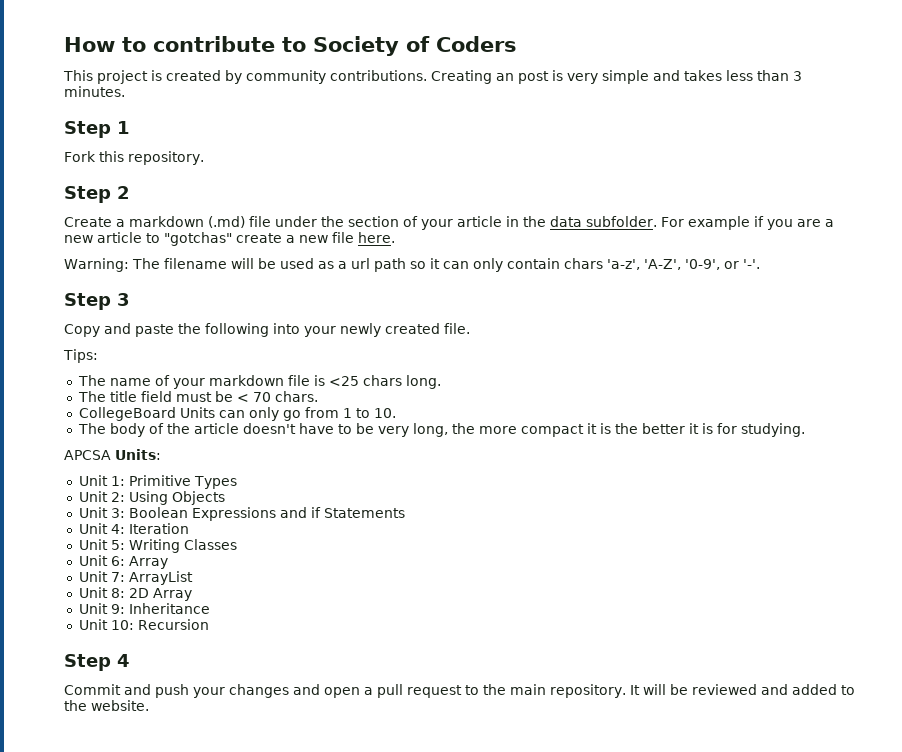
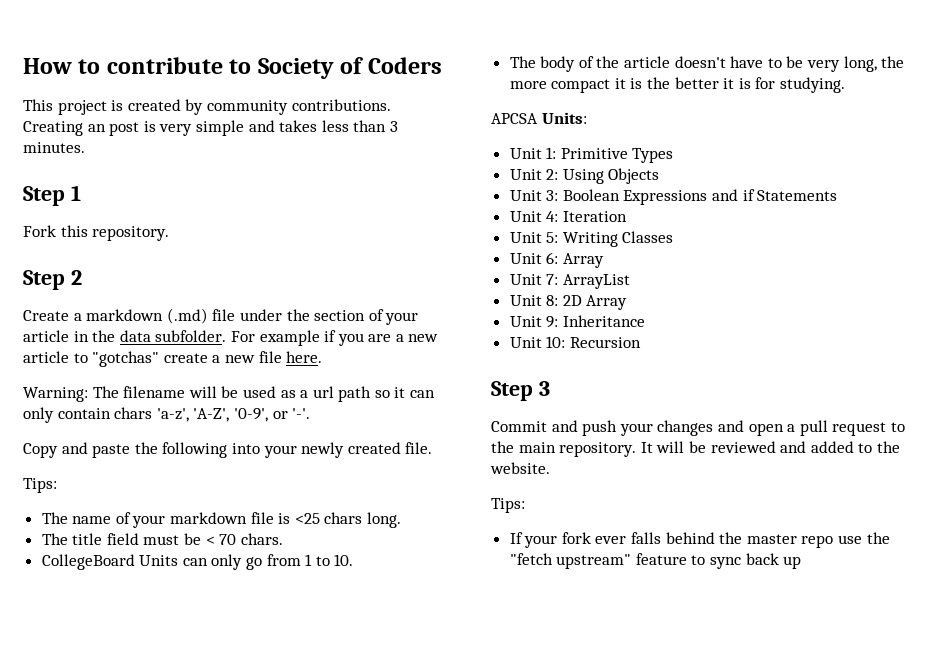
- Step 3
- Step 4
+ Step 3
  It will be reviewed and added to the website.
+ Tips:
+ If your fork ever falls behind the master repo use the "fetch upstream" feature to sync back up

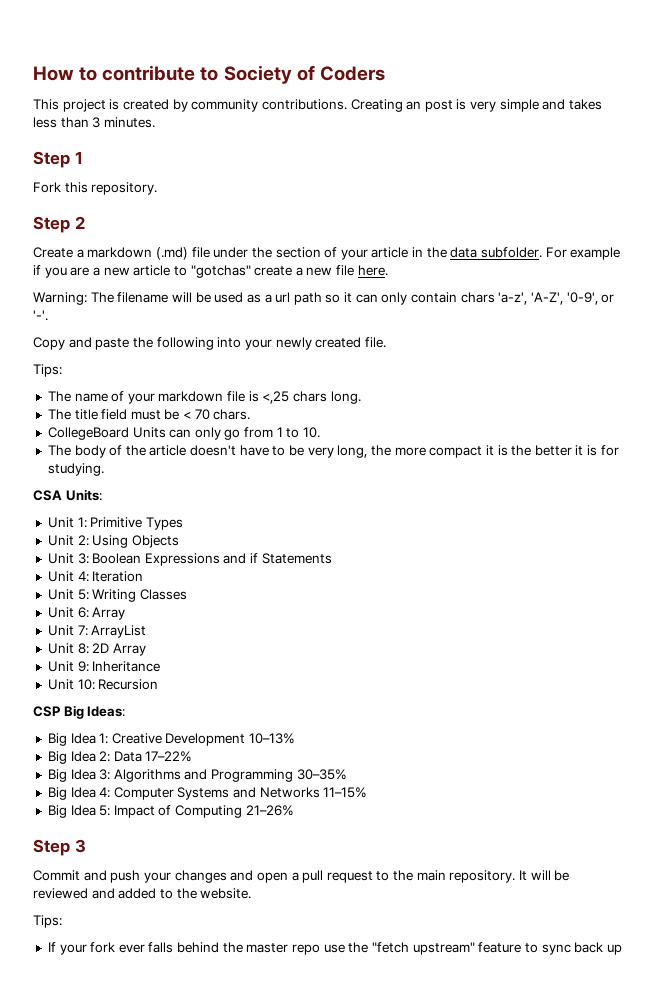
- The name of your markdown file is <25 chars long.
+ The name of your markdown file is <,25 chars long.
- APCSA Units:
+ CSA Units:
+ CSP Big Ideas:
+ Big Idea 1: Creative Development 10–13%
+ Big Idea 2: Data 17–22%
+ Big Idea 3: Algorithms and Programming 30–35%
+ Big Idea 4: Computer Systems and Networks 11–15%
+ Big Idea 5: Impact of Computing 21–26%

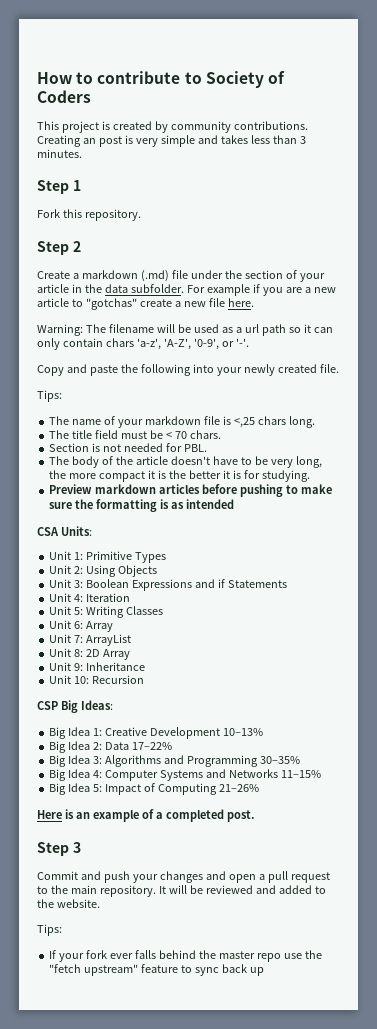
- CollegeBoard Units can only go from 1 to 10.
+ Section is not needed for PBL.
+ Preview markdown articles before pushing to make sure the formatting is as intended
+ Here is an example of a completed post.

